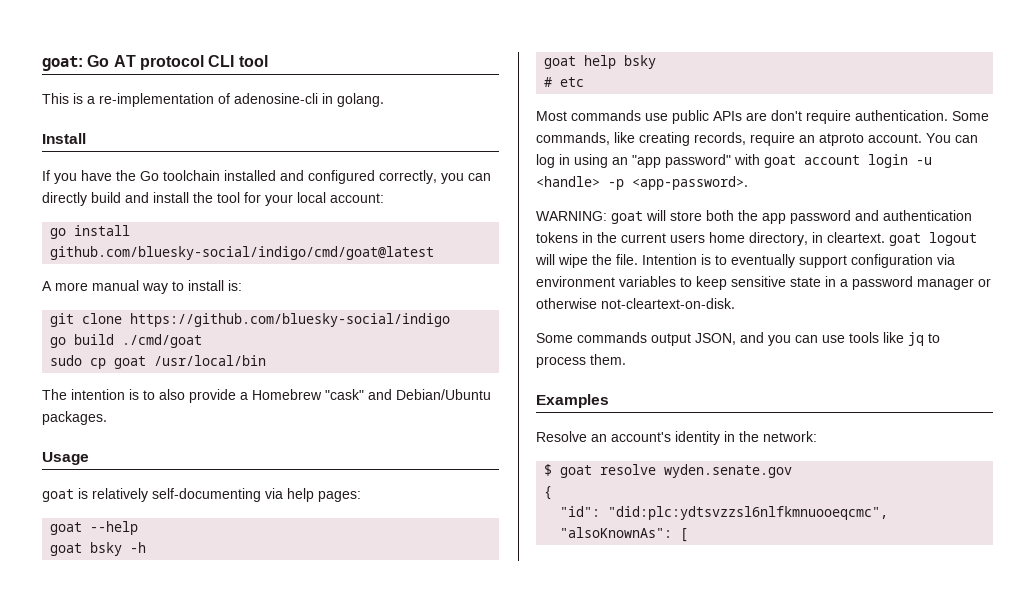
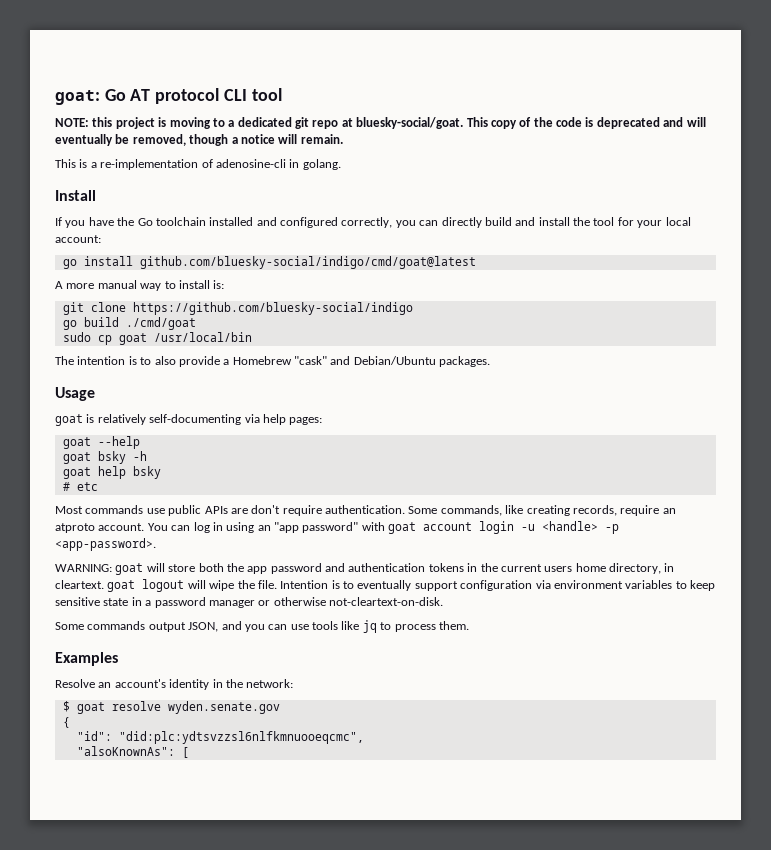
+ NOTE: this project is moving to a dedicated git repo at bluesky-social/goat. This copy of the code is deprecated and will eventually be removed, though a notice will remain.

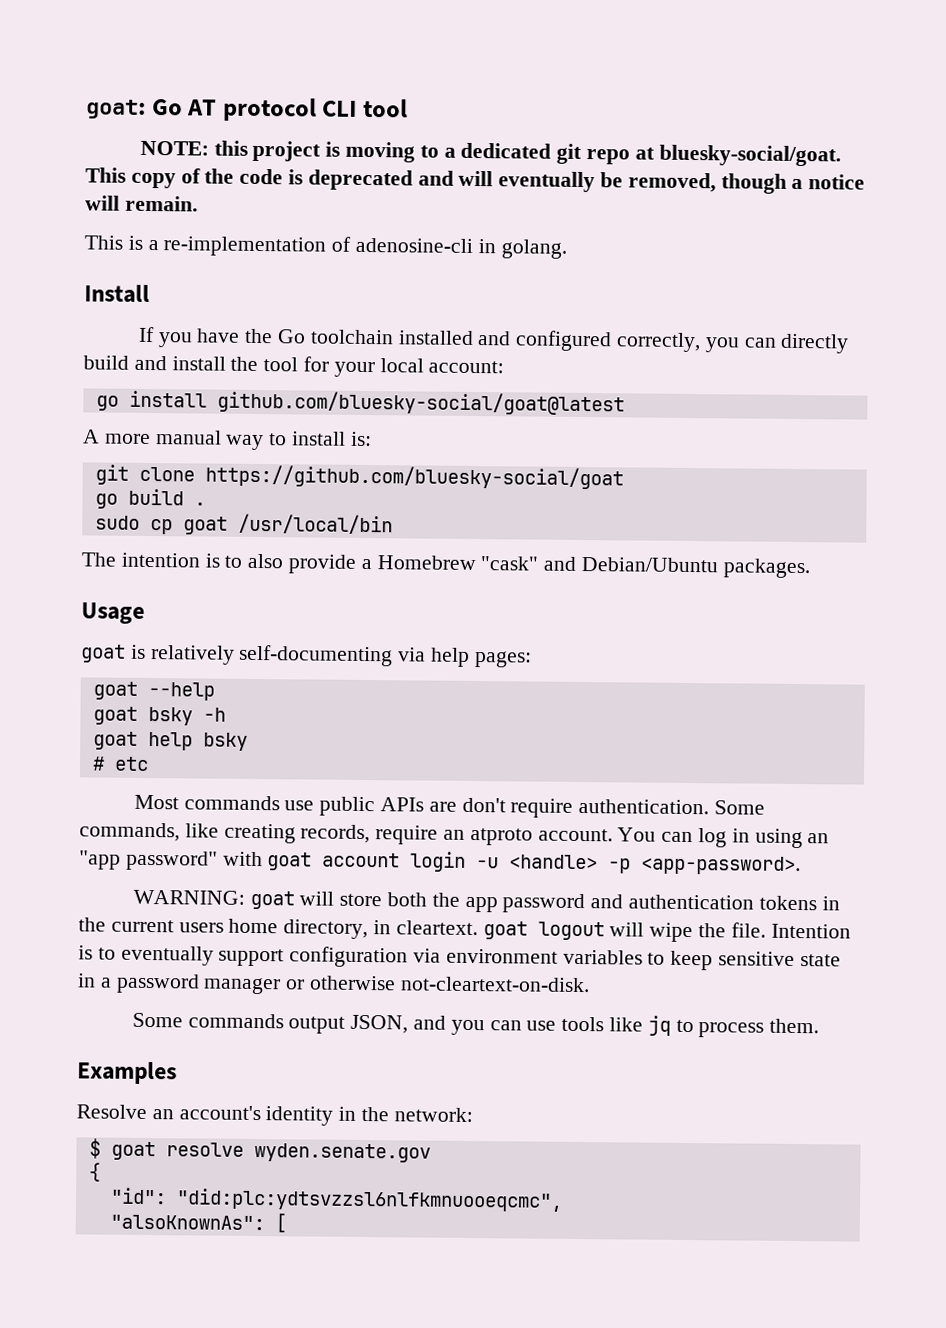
- go install github.com/bluesky-social/indigo/cmd/goat@latest
+ go install github.com/bluesky-social/goat@latest
- git clone https://github.com/bluesky-social/indigo
+ git clone https://github.com/bluesky-social/goat
- go build ./cmd/goat
+ go build .

